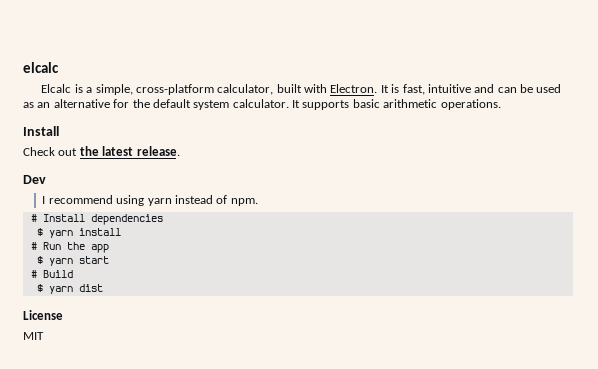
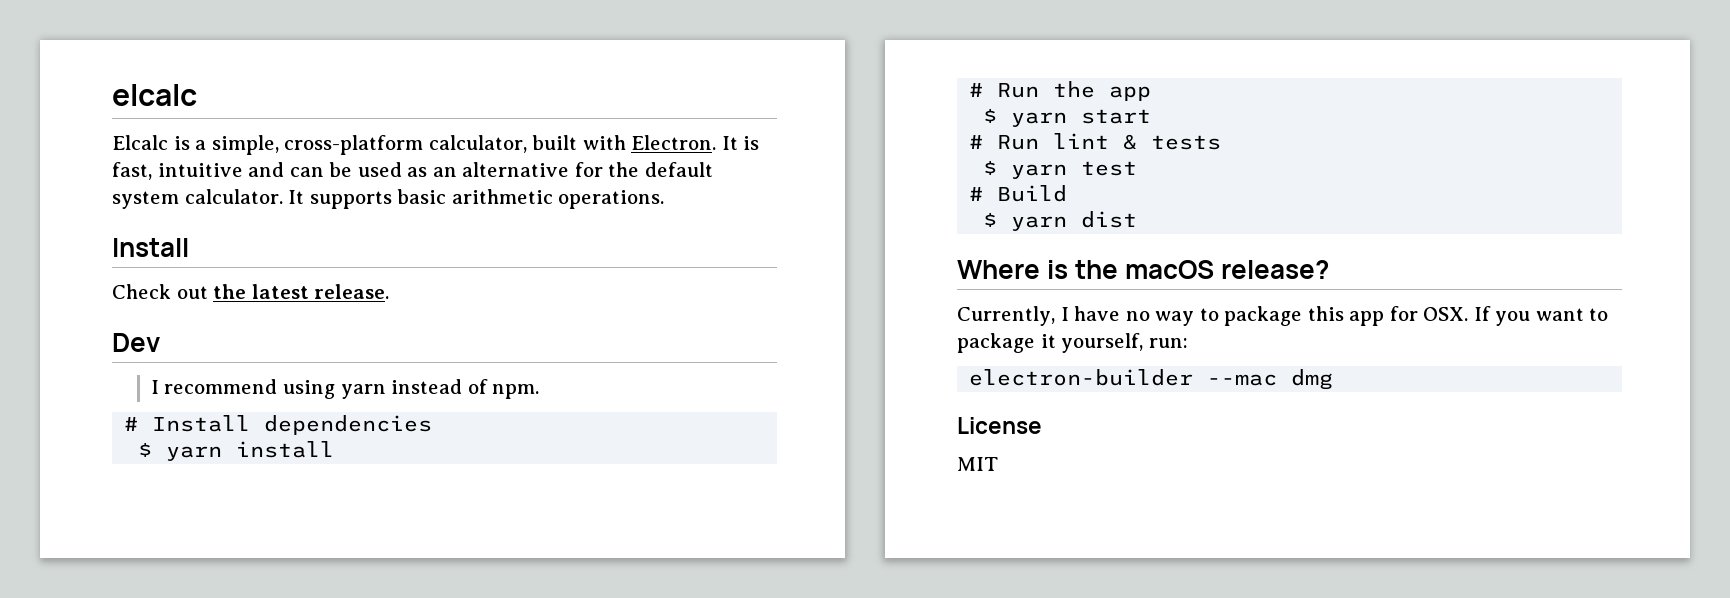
+ # Run lint & tests
+ $ yarn test
+ Where is the macOS release?
+ Currently, I have no way to package this app for OSX. If you want to package it yourself, run:
+ electron-builder --mac dmg

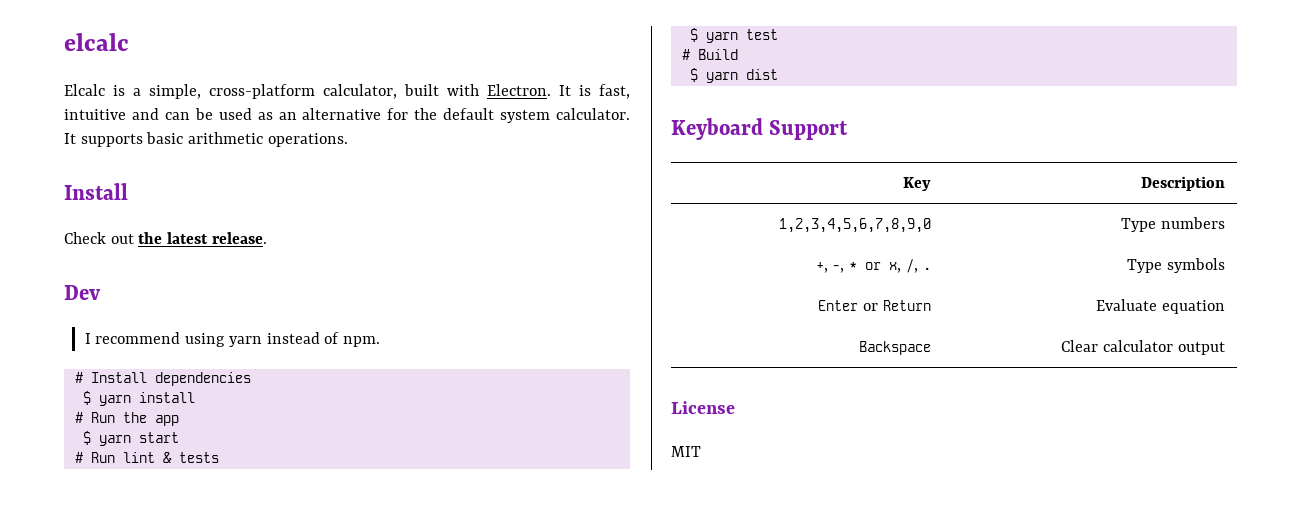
- Where is the macOS release?
- Currently, I have no way to package this app for OSX. If you want to package it yourself, run:
- electron-builder --mac dmg
+ Keyboard Support
+ Key | Description
+ 1,2,3,4,5,6,7,8,9,0 | Type numbers
+ +, -, * or x, /, . | Type symbols
+ Enter or Return | Evaluate equation
+ Backspace | Clear calculator output

